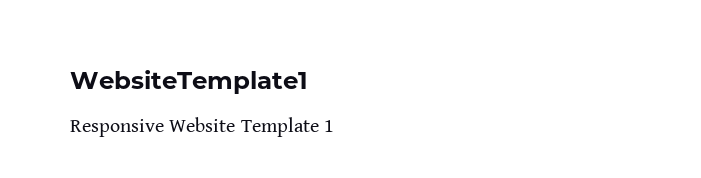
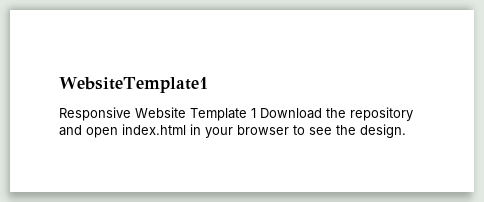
- Responsive Website Template 1
+ Responsive Website Template 1 Download the repository and open index.html in your browser to see the design.

